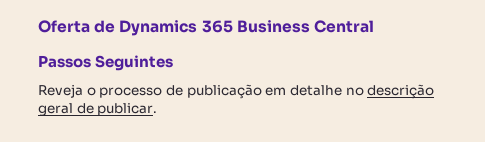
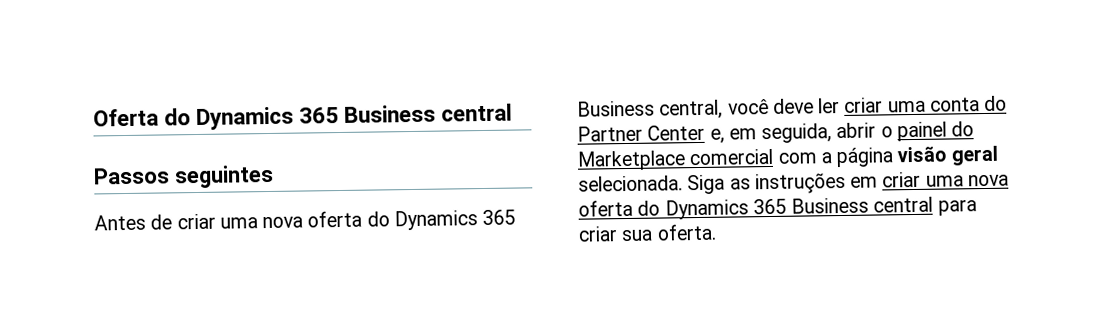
- Oferta de Dynamics 365 Business Central
+ Oferta do Dynamics 365 Business central
- Passos Seguintes
- Reveja o processo de publicação em detalhe no descrição geral de publicar.
+ Passos seguintes
+ Antes de criar uma nova oferta do Dynamics 365 Business central, você deve ler criar uma conta do Partner Center e, em seguida, abrir o painel do Marketplace comercial com a página visão geral selecionada. Siga as instruções em criar uma nova oferta do Dynamics 365 Business central para criar sua oferta.

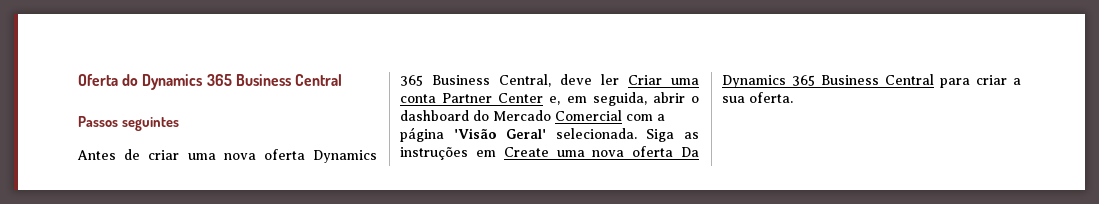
- Oferta do Dynamics 365 Business central
+ Oferta do Dynamics 365 Business Central
- Antes de criar uma nova oferta do Dynamics 365 Business central, você deve ler criar uma conta do Partner Center e, em seguida, abrir o painel do Marketplace comercial com a página visão geral selecionada.
+ Antes de criar uma nova oferta Dynamics 365 Business Central, deve ler Criar uma conta Partner Center e, em seguida, abrir o dashboard do Mercado Comercial com a página 'Visão Geral' selecionada.
- Siga as instruções em criar uma nova oferta do Dynamics 365 Business central para criar sua oferta.
+ Siga as instruções em Create uma nova oferta Da Dynamics 365 Business Central para criar a sua oferta.

